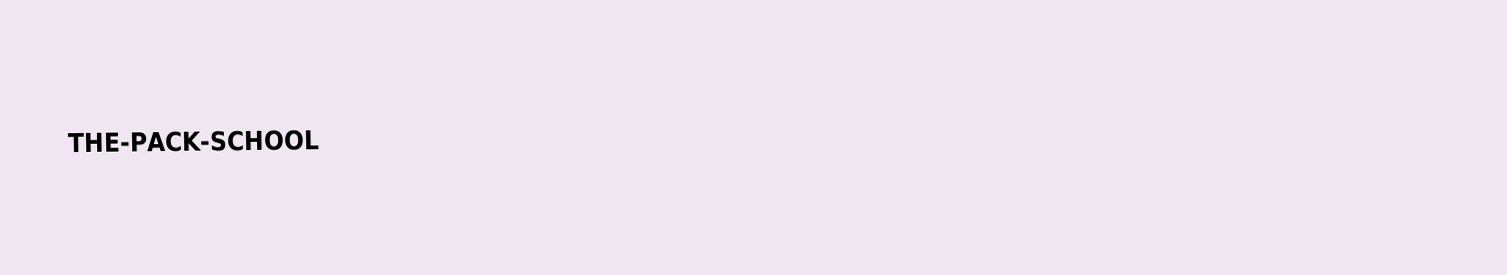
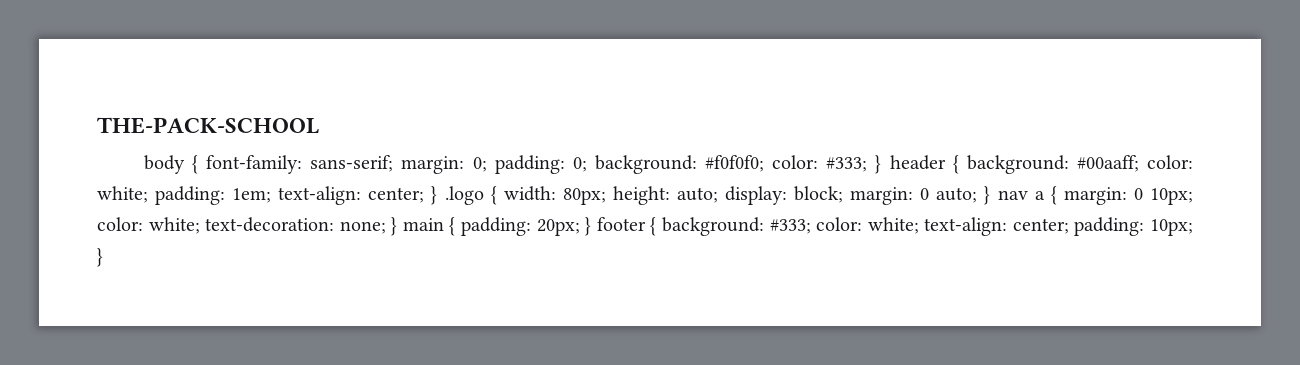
+ body { font-family: sans-serif; margin: 0; padding: 0; background: #f0f0f0; color: #333; } header { background: #00aaff; color: white; padding: 1em; text-align: center; } .logo { width: 80px; height: auto; display: block; margin: 0 auto; } nav a { margin: 0 10px; color: white; text-decoration: none; } main { padding: 20px; } footer { background: #333; color: white; text-align: center; padding: 10px; }

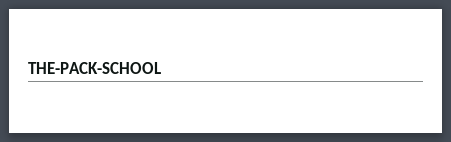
- body { font-family: sans-serif; margin: 0; padding: 0; background: #f0f0f0; color: #333; } header { background: #00aaff; color: white; padding: 1em; text-align: center; } .logo { width: 80px; height: auto; display: block; margin: 0 auto; } nav a { margin: 0 10px; color: white; text-decoration: none; } main { padding: 20px; } footer { background: #333; color: white; text-align: center; padding: 10px; }

